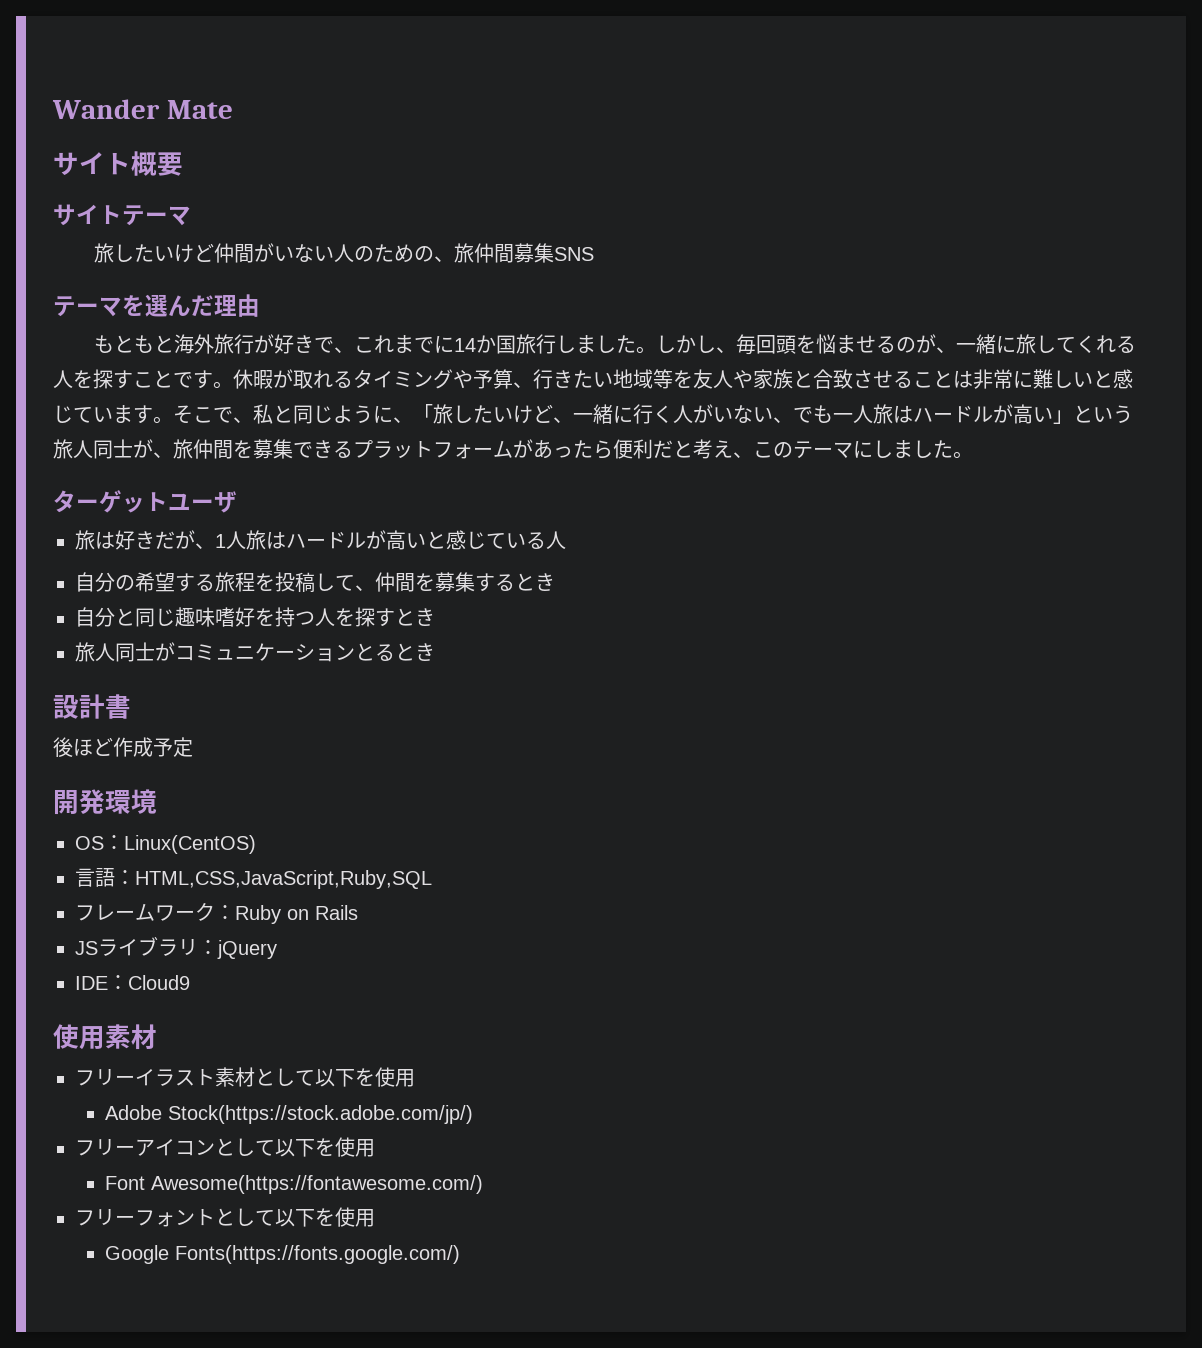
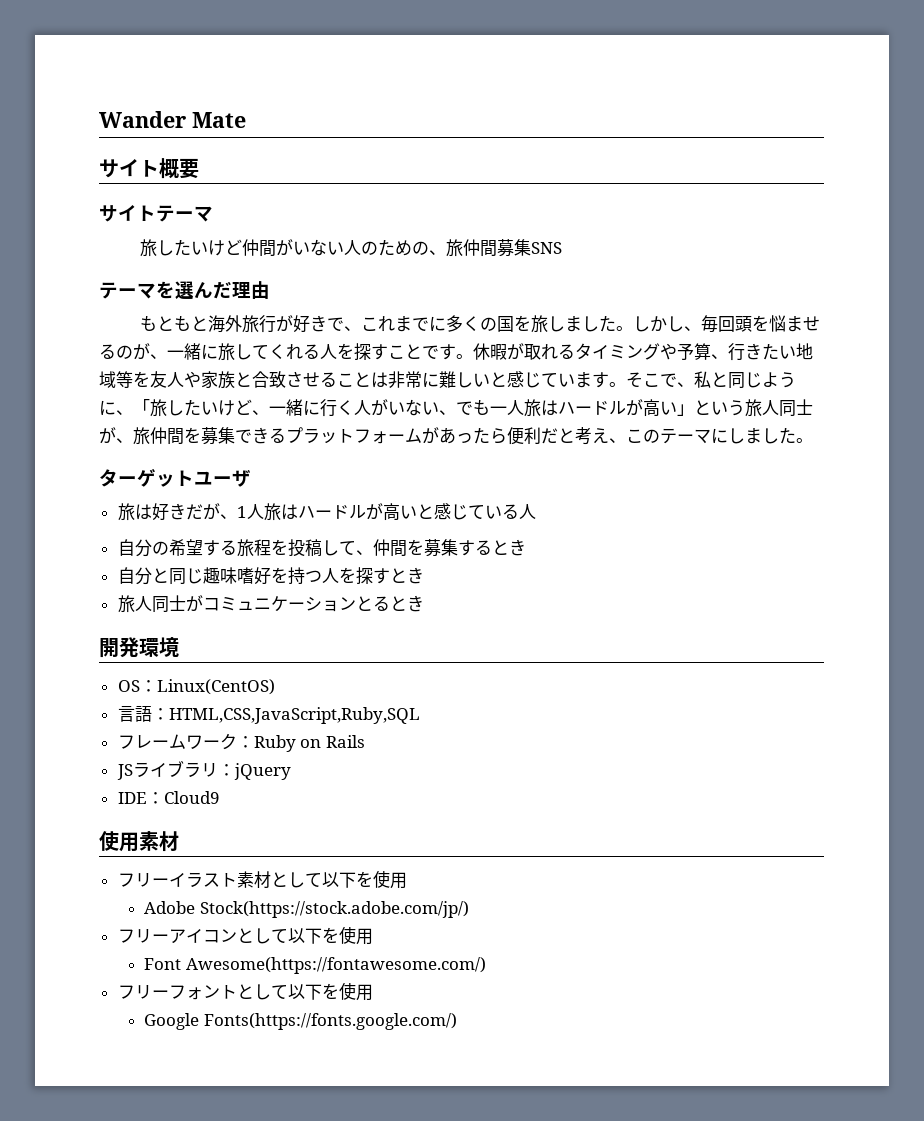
- もともと海外旅行が好きで、これまでに14か国旅行しました。
+ もともと海外旅行が好きで、これまでに多くの国を旅しました。
- 設計書
- 後ほど作成予定

